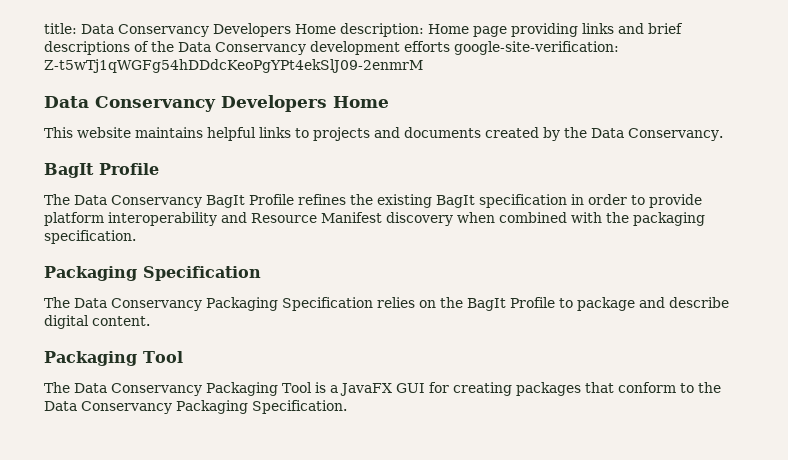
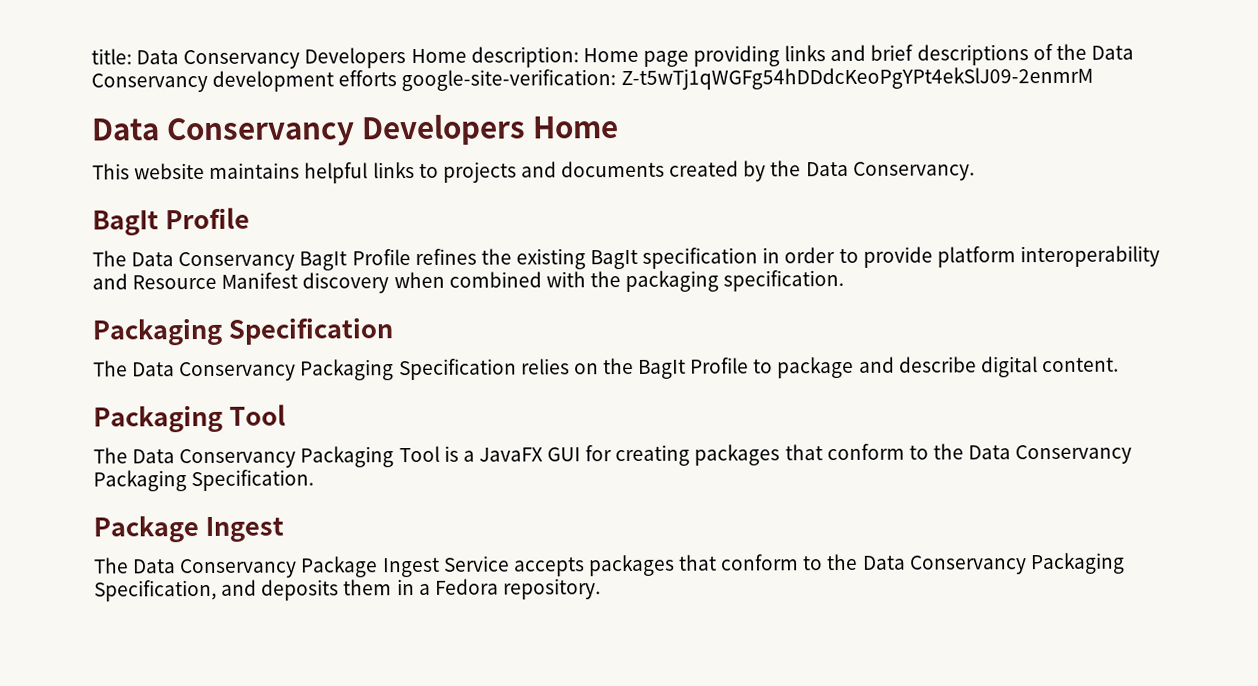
  The Data Conservancy Packaging Tool is a JavaFX GUI for creating packages that conform to the Data Conservancy Packaging Specification.
+ Package Ingest
+ The Data Conservancy Package Ingest Service accepts packages that conform to the Data Conservancy Packaging Specification, and deposits them in a Fedora repository.

